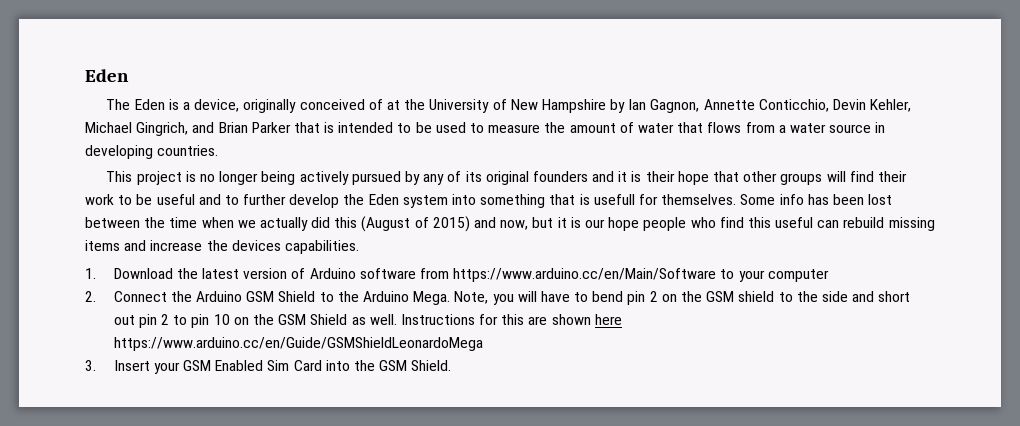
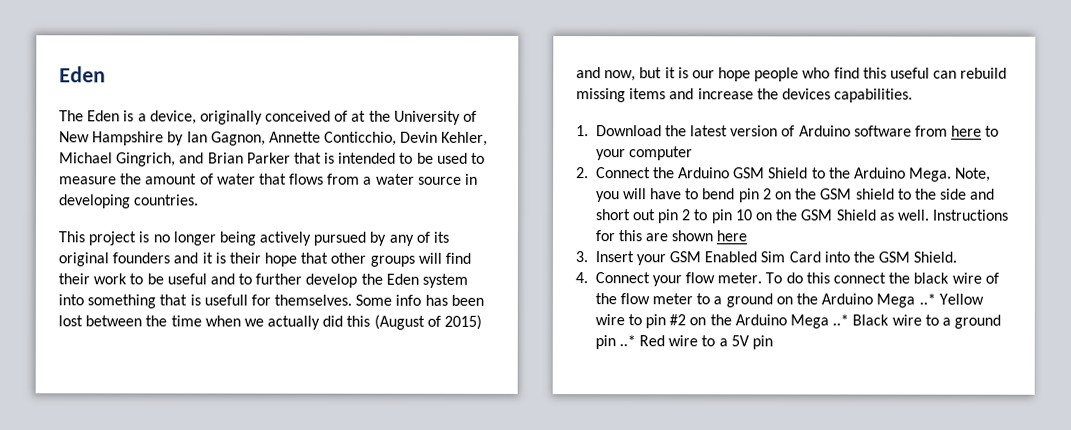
- 1. Download the latest version of Arduino software from https://www.arduino.cc/en/Main/Software to your computer
+ 1. Download the latest version of Arduino software from here to your computer
- Instructions for this are shown here https://www.arduino.cc/en/Guide/GSMShieldLeonardoMega
+ Instructions for this are shown here
+ 4. Connect your flow meter. To do this connect the black wire of the flow meter to a ground on the Arduino Mega ..* Yellow wire to pin #2 on the Arduino Mega ..* Black wire to a ground pin ..* Red wire to a 5V pin

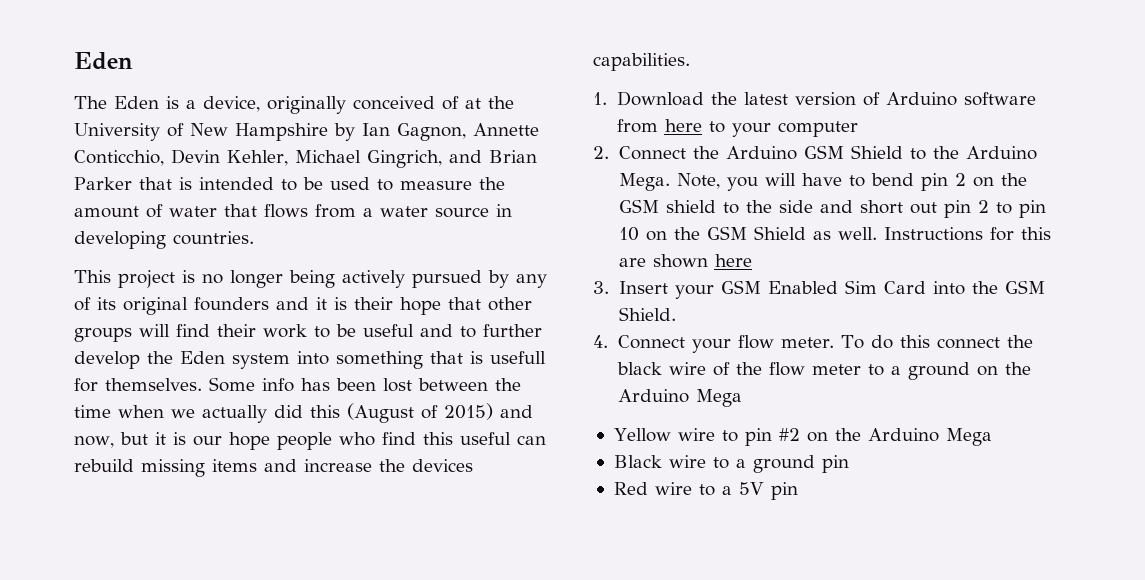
- To do this connect the black wire of the flow meter to a ground on the Arduino Mega ..* Yellow wire to pin #2 on the Arduino Mega ..* Black wire to a ground pin ..* Red wire to a 5V pin
+ To do this connect the black wire of the flow meter to a ground on the Arduino Mega
+ Yellow wire to pin #2 on the Arduino Mega
+ Black wire to a ground pin
+ Red wire to a 5V pin

